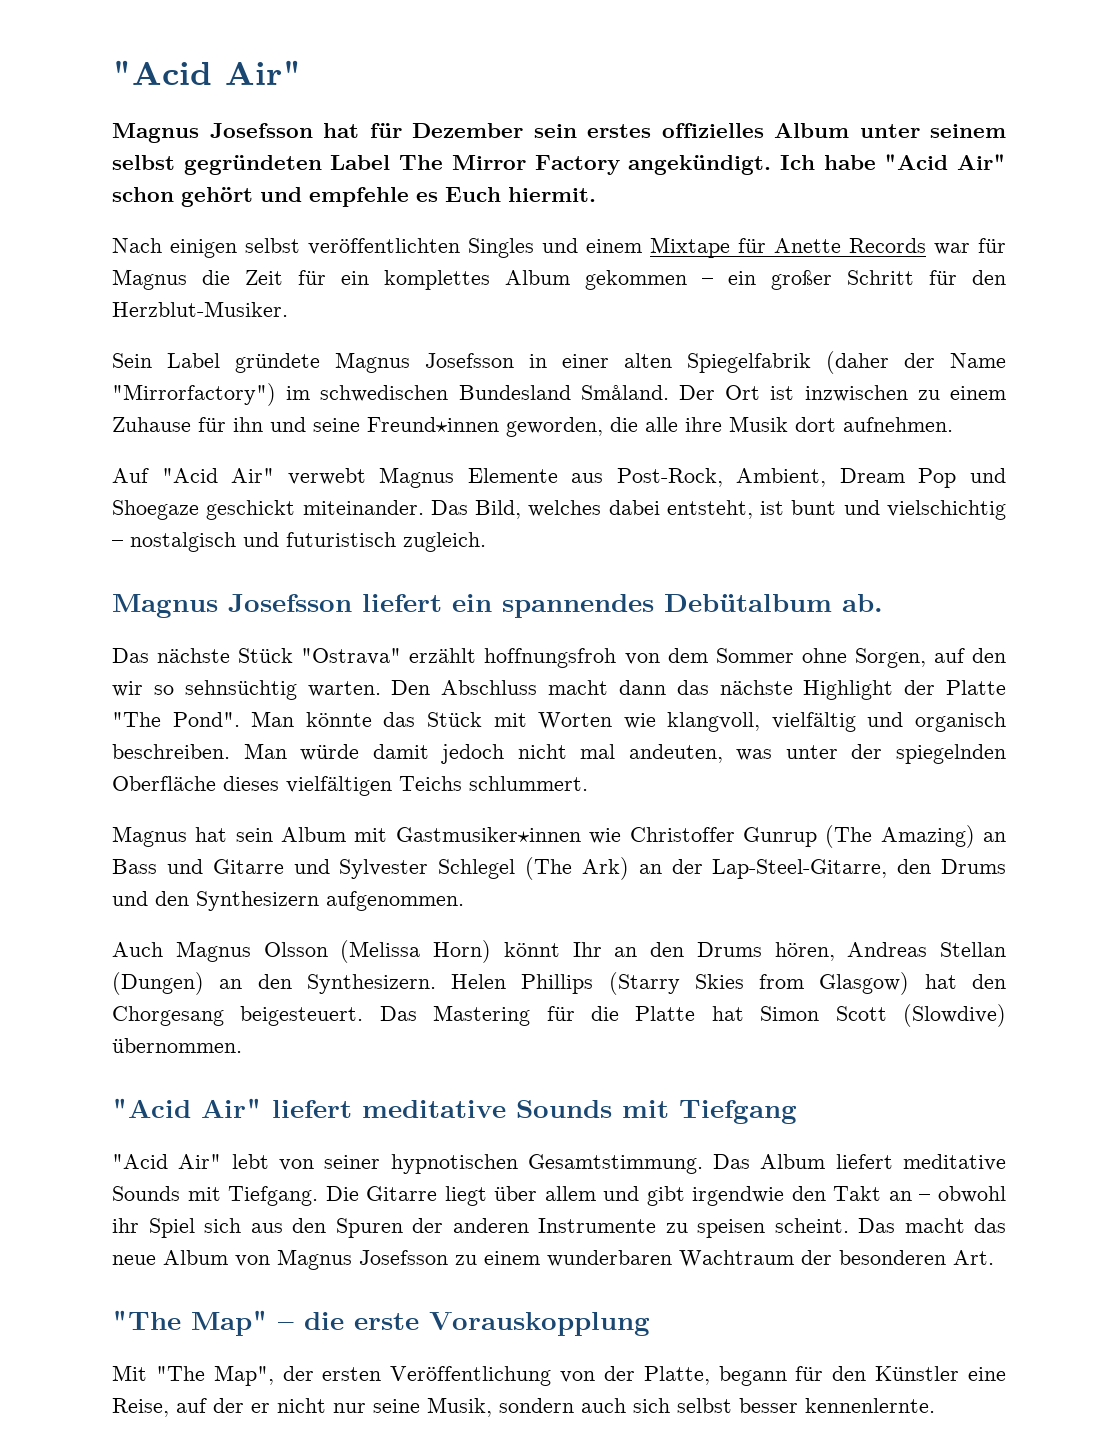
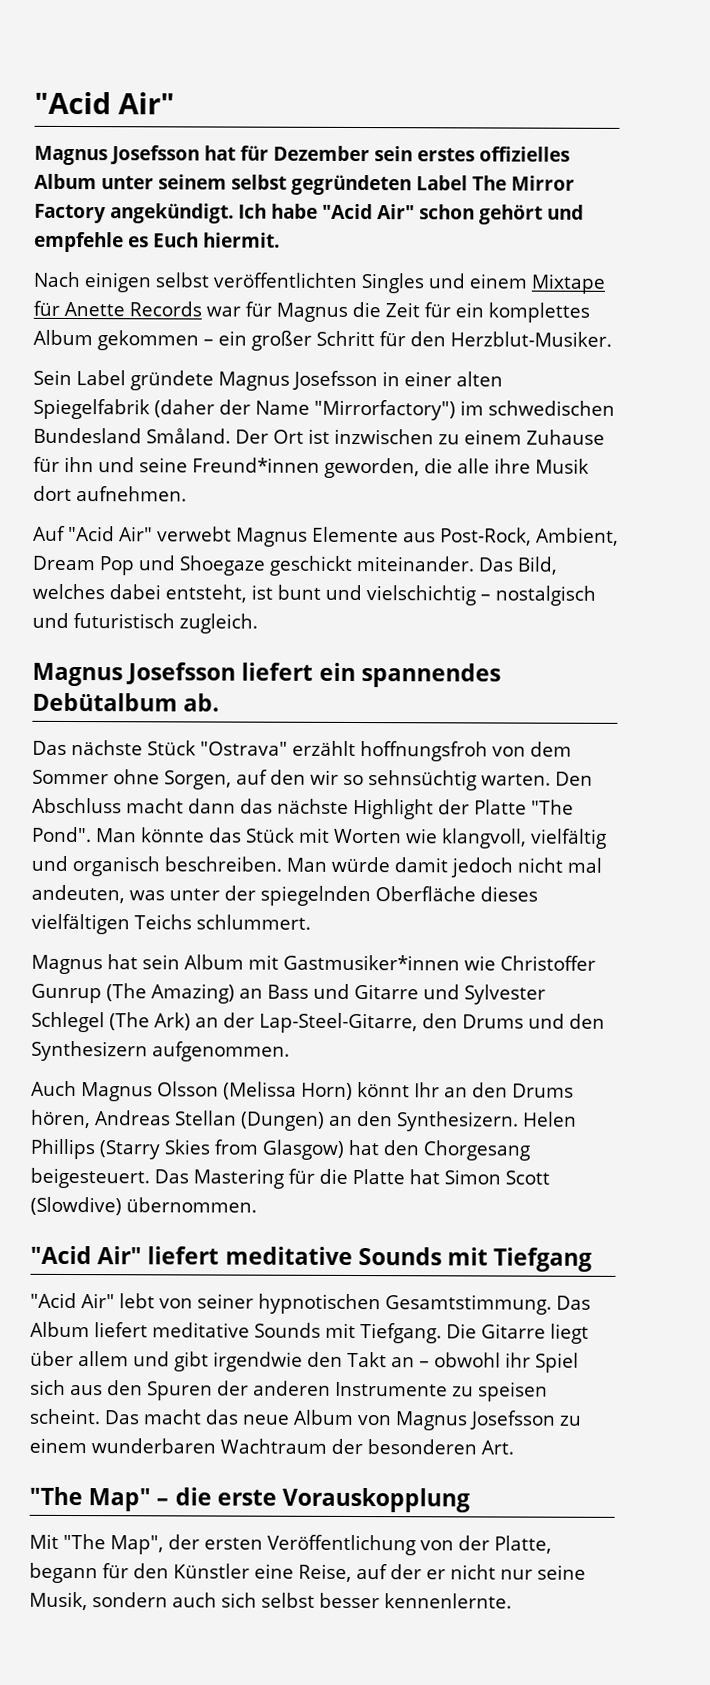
- Der Ort ist inzwischen zu einem Zuhause für ihn und seine Freund⋆innen geworden, die alle ihre Musik dort aufnehmen.
+ Der Ort ist inzwischen zu einem Zuhause für ihn und seine Freund*innen geworden, die alle ihre Musik dort aufnehmen.
- Magnus hat sein Album mit Gastmusiker⋆innen wie Christoffer Gunrup (The Amazing) an Bass und Gitarre und Sylvester Schlegel (The Ark) an der Lap-Steel-Gitarre, den Drums und den Synthesizern aufgenommen.
+ Magnus hat sein Album mit Gastmusiker*innen wie Christoffer Gunrup (The Amazing) an Bass und Gitarre und Sylvester Schlegel (The Ark) an der Lap-Steel-Gitarre, den Drums und den Synthesizern aufgenommen.

